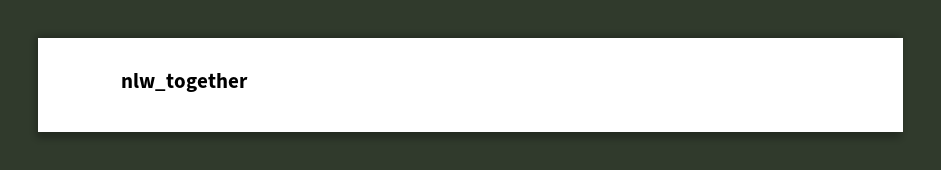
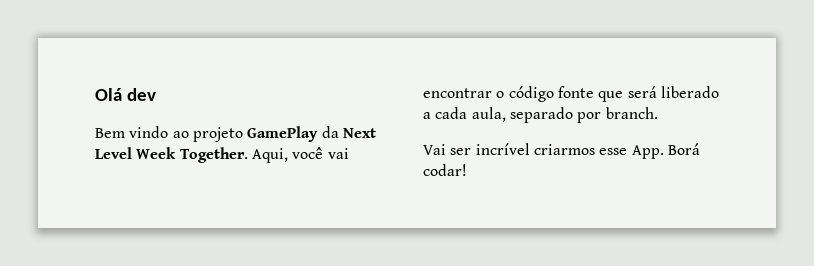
- nlw_together
+ Olá dev
+ Bem vindo ao projeto GamePlay da Next Level Week Together. Aqui, você vai encontrar o código fonte que será liberado a cada aula, separado por branch.
+ Vai ser incrível criarmos esse App. Borá codar!

